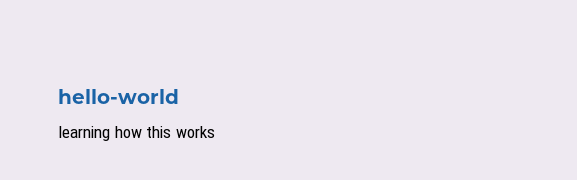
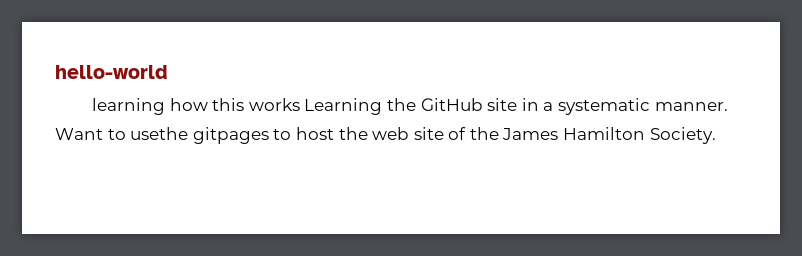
- learning how this works
+ learning how this works Learning the GitHub site in a systematic manner. Want to usethe gitpages to host the web site of the James Hamilton Society.

